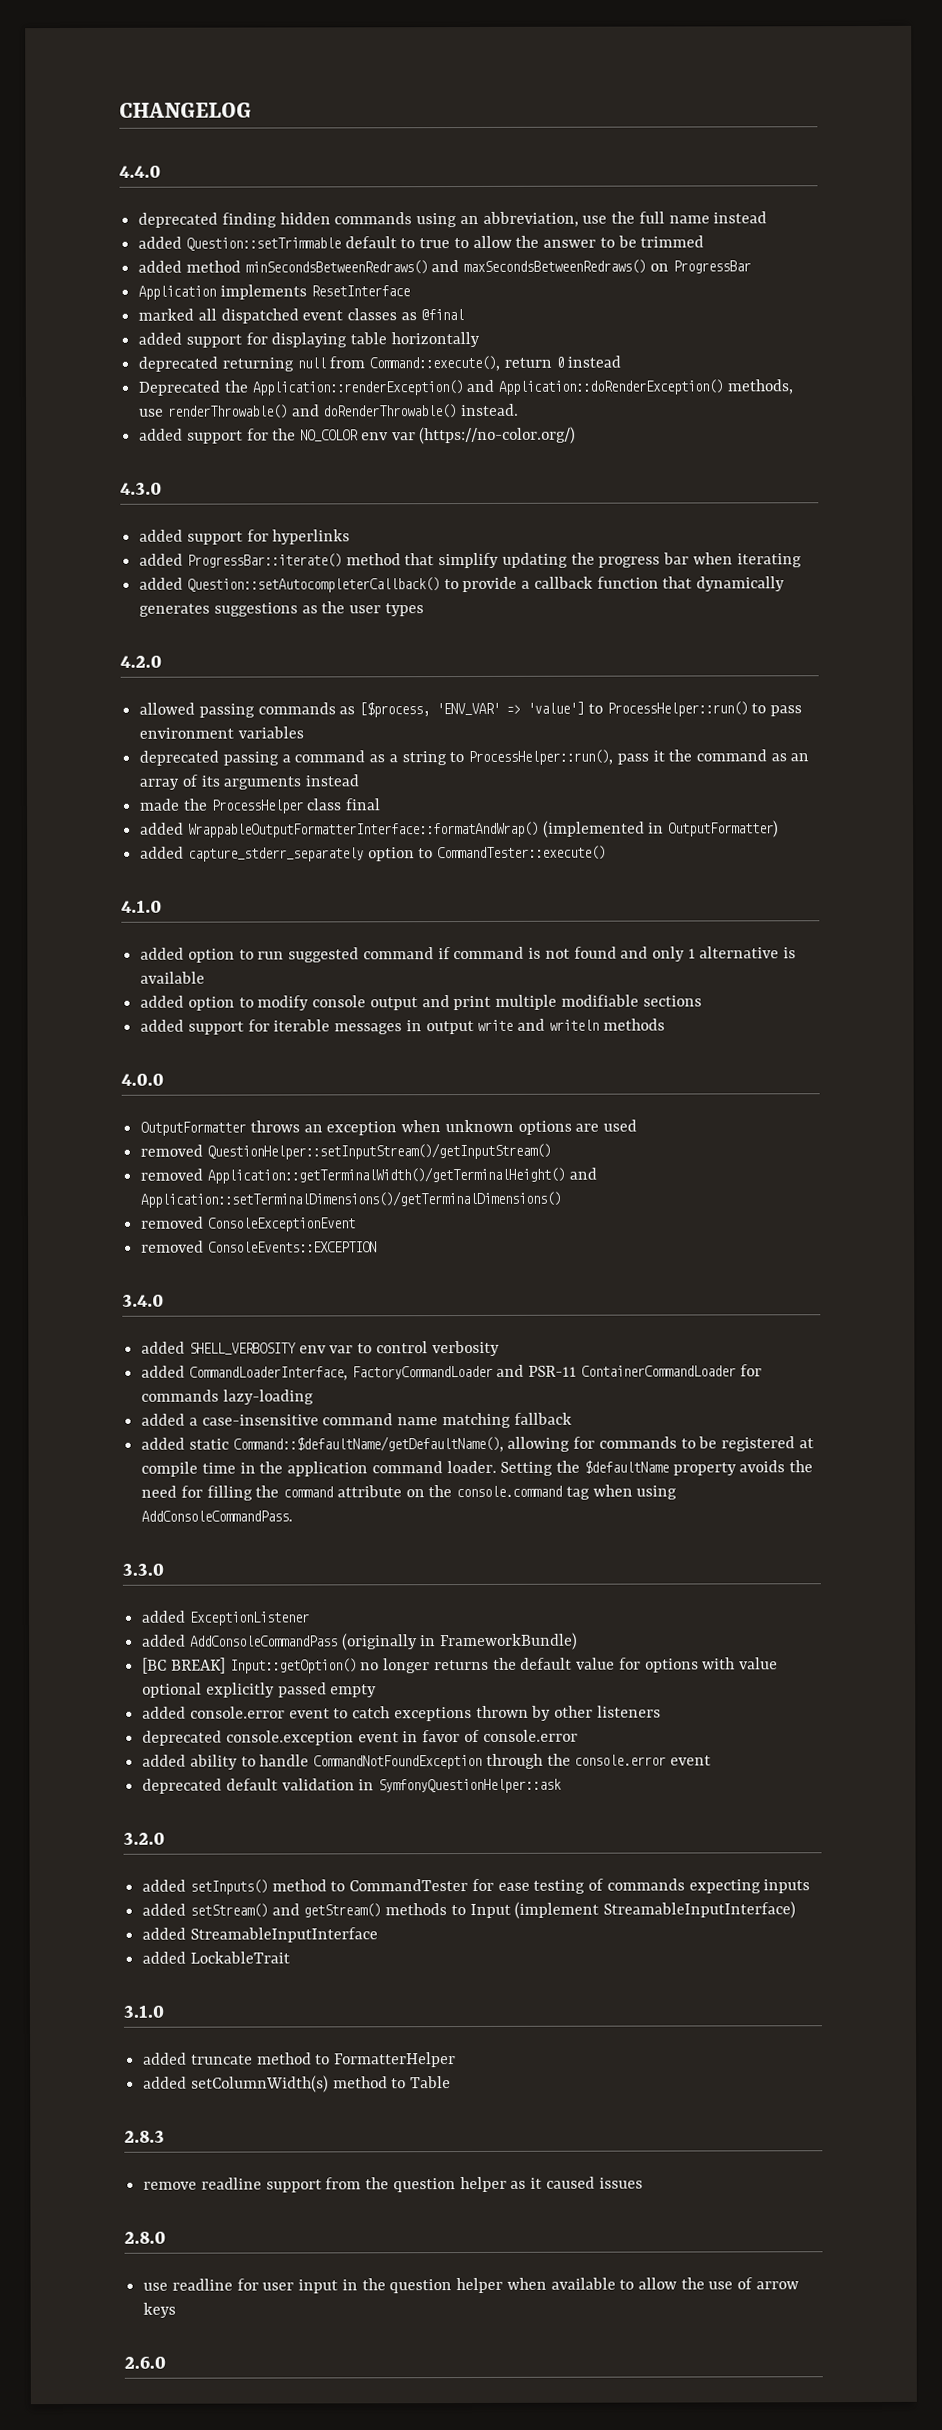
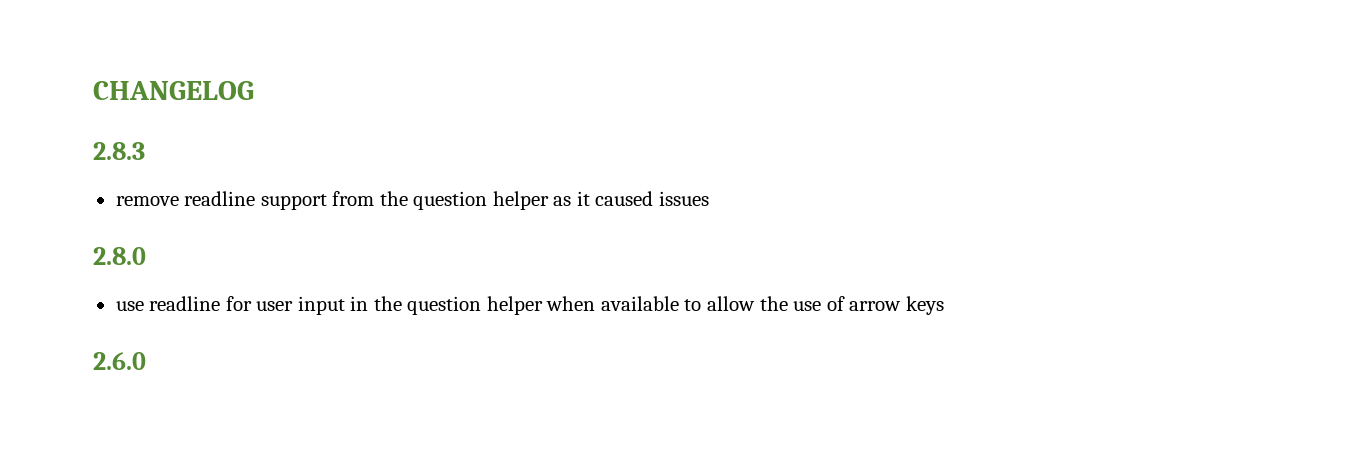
- 4.4.0
- deprecated finding hidden commands using an abbreviation, use the full name instead
- added Question::setTrimmable default to true to allow the answer to be trimmed
- added method minSecondsBetweenRedraws() and maxSecondsBetweenRedraws() on ProgressBar
- Application implements ResetInterface
- marked all dispatched event classes as @final
- added support for displaying table horizontally
- deprecated returning null from Command::execute(), return 0 instead
- Deprecated the Application::renderException() and Application::doRenderException() methods, use renderThrowable() and doRenderThrowable() instead.
- added support for the NO_COLOR env var (https://no-color.org/)
- 4.3.0
- added support for hyperlinks
- added ProgressBar::iterate() method that simplify updating the progress bar when iterating
- added Question::setAutocompleterCallback() to provide a callback function that dynamically generates suggestions as the user types
- 4.2.0
- allowed passing commands as [$process, 'ENV_VAR' => 'value'] to ProcessHelper::run() to pass environment variables
- deprecated passing a command as a string to ProcessHelper::run(), pass it the command as an array of its arguments instead
- made the ProcessHelper class final
- added WrappableOutputFormatterInterface::formatAndWrap() (implemented in OutputFormatter)
- added capture_stderr_separately option to CommandTester::execute()
- 4.1.0
- added option to run suggested command if command is not found and only 1 alternative is available
- added option to modify console output and print multiple modifiable sections
- added support for iterable messages in output write and writeln methods
- 4.0.0
- OutputFormatter throws an exception when unknown options are used
- removed QuestionHelper::setInputStream()/getInputStream()
- removed Application::getTerminalWidth()/getTerminalHeight() and Application::setTerminalDimensions()/getTerminalDimensions()
- removed ConsoleExceptionEvent
- removed ConsoleEvents::EXCEPTION
- 3.4.0
- added SHELL_VERBOSITY env var to control verbosity
- added CommandLoaderInterface, FactoryCommandLoader and PSR-11 ContainerCommandLoader for commands lazy-loading
- added a case-insensitive command name matching fallback
- added static Command::$defaultName/getDefaultName(), allowing for commands to be registered at compile time in the application command loader. Setting the $defaultName property avoids the need for filling the command attribute on the console.command tag when using AddConsoleCommandPass.
- 3.3.0
- added ExceptionListener
- added AddConsoleCommandPass (originally in FrameworkBundle)
- [BC BREAK] Input::getOption() no longer returns the default value for options with value optional explicitly passed empty
- added console.error event to catch exceptions thrown by other listeners
- deprecated console.exception event in favor of console.error
- added ability to handle CommandNotFoundException through the console.error event
- deprecated default validation in SymfonyQuestionHelper::ask
- 3.2.0
- added setInputs() method to CommandTester for ease testing of commands expecting inputs
- added setStream() and getStream() methods to Input (implement StreamableInputInterface)
- added StreamableInputInterface
- added LockableTrait
- 3.1.0
- added truncate method to FormatterHelper
- added setColumnWidth(s) method to Table

